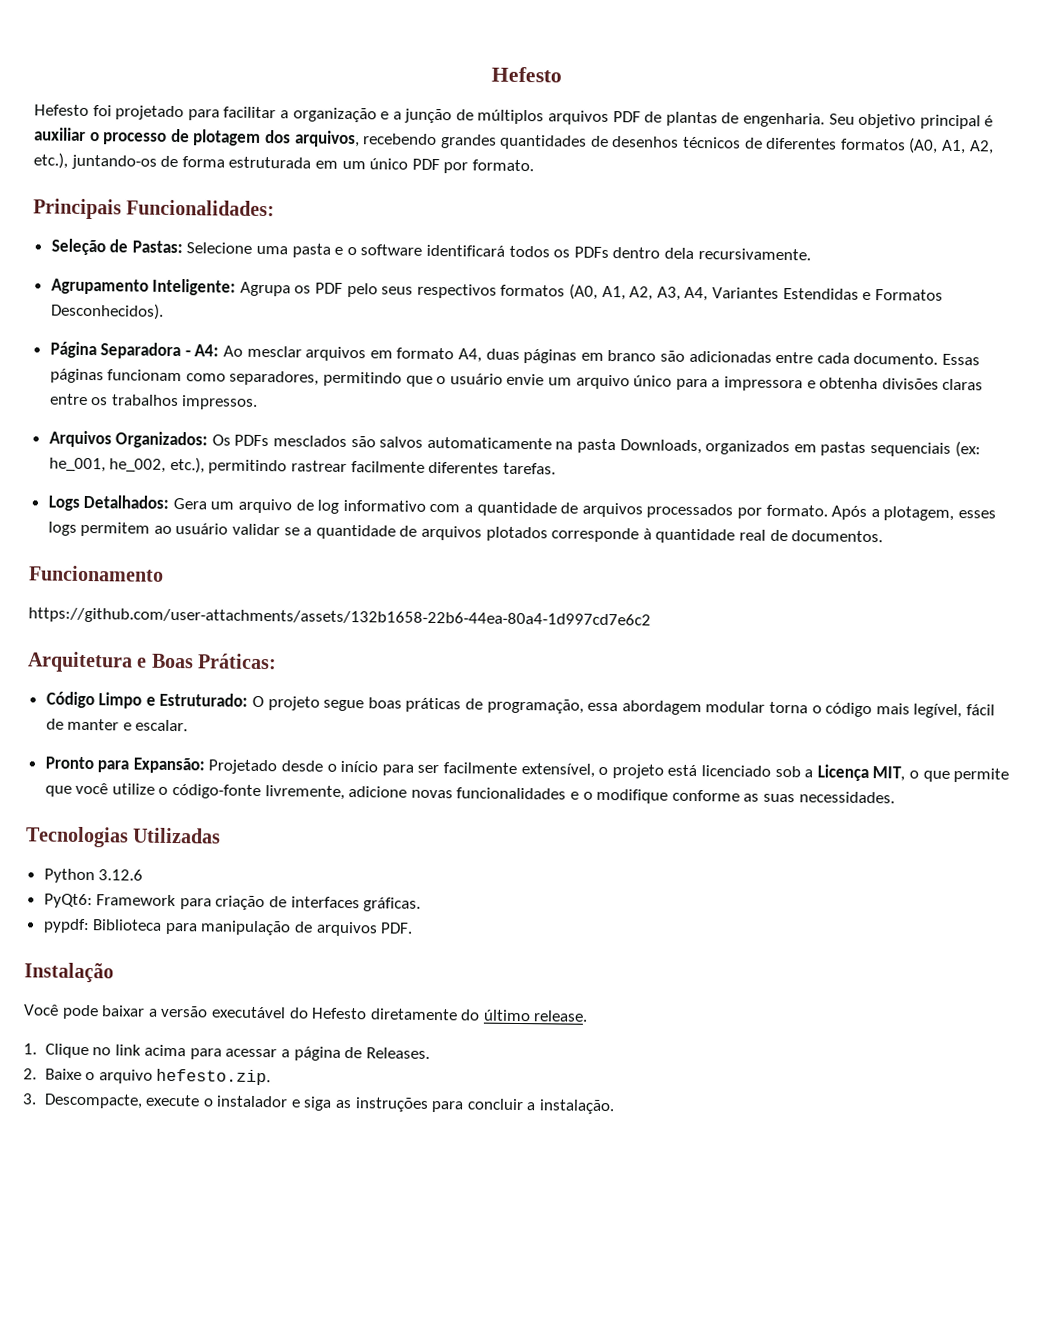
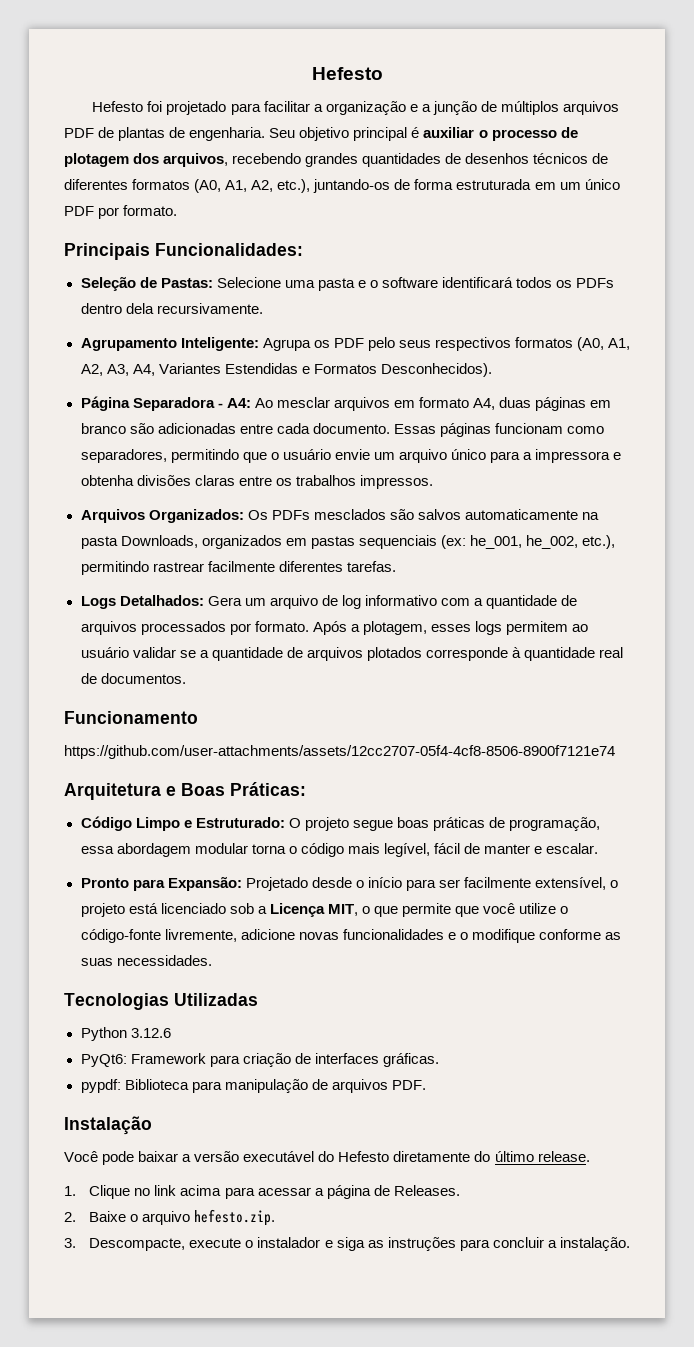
- https://github.com/user-attachments/assets/132b1658-22b6-44ea-80a4-1d997cd7e6c2
+ https://github.com/user-attachments/assets/12cc2707-05f4-4cf8-8506-8900f7121e74

